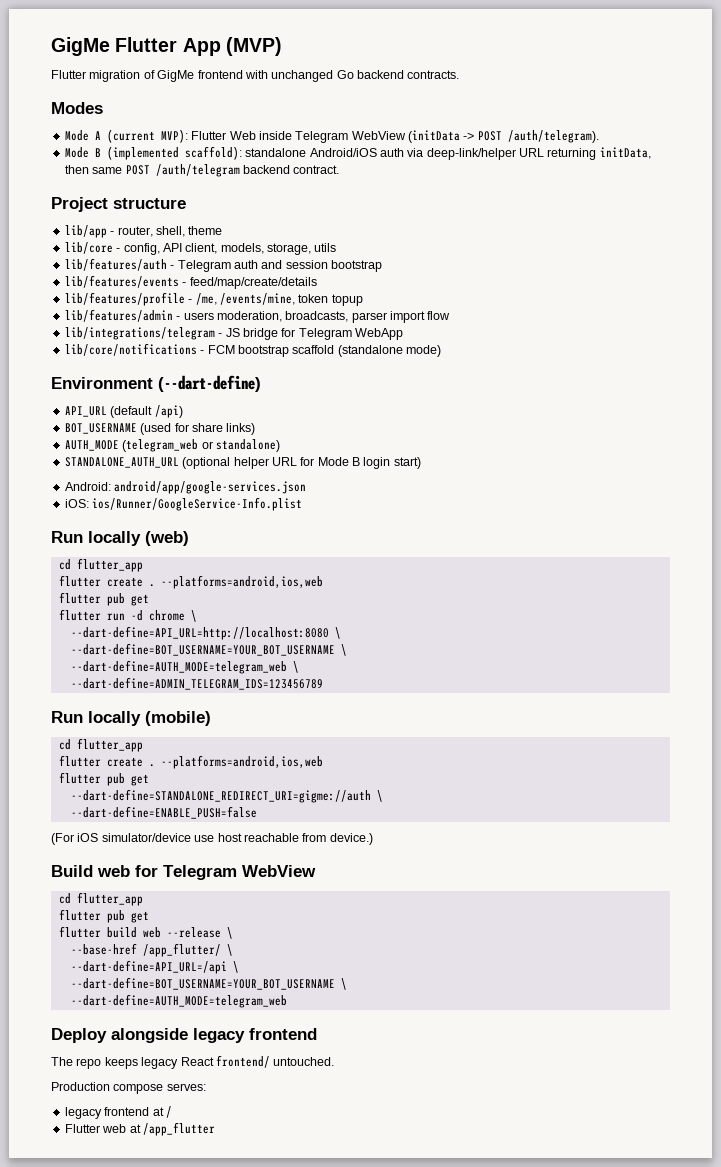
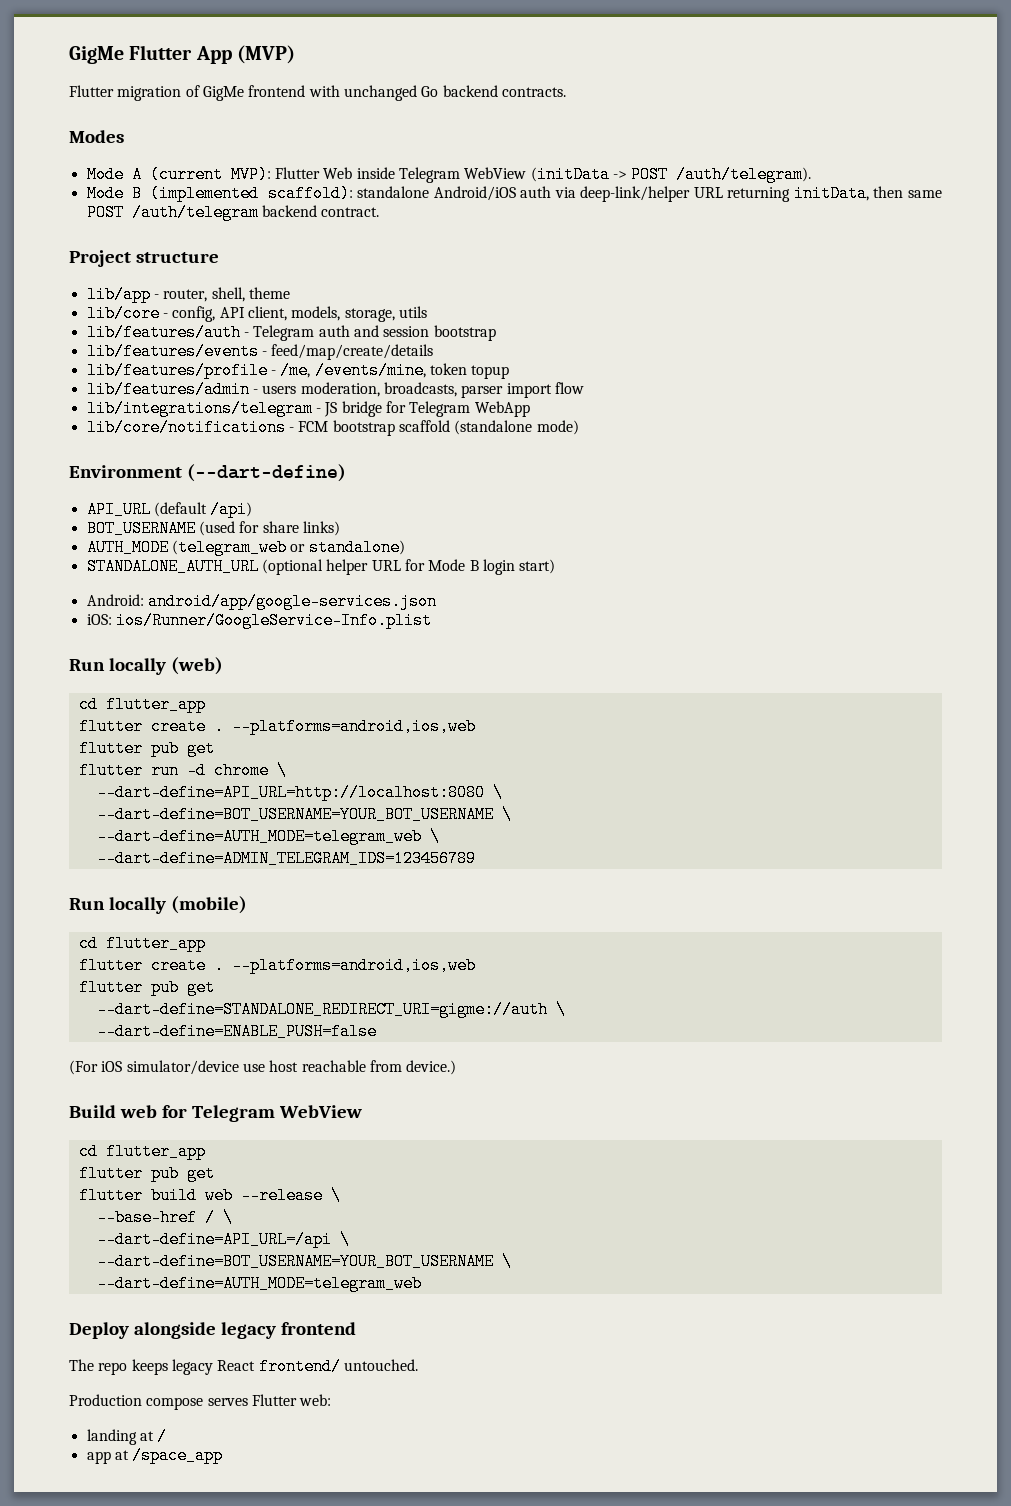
- --base-href /app_flutter/ \
+ --base-href / \
- Production compose serves:
- legacy frontend at /
- Flutter web at /app_flutter
+ Production compose serves Flutter web:
+ landing at /
+ app at /space_app

